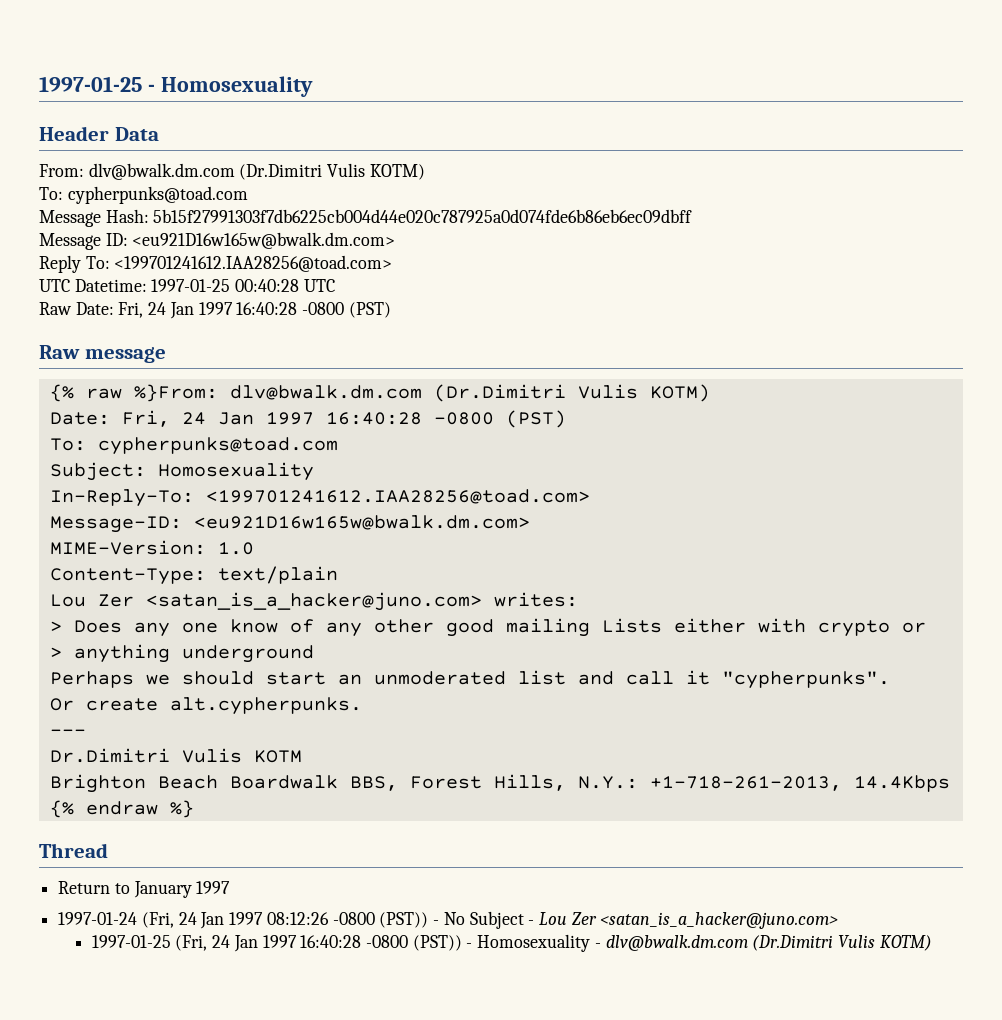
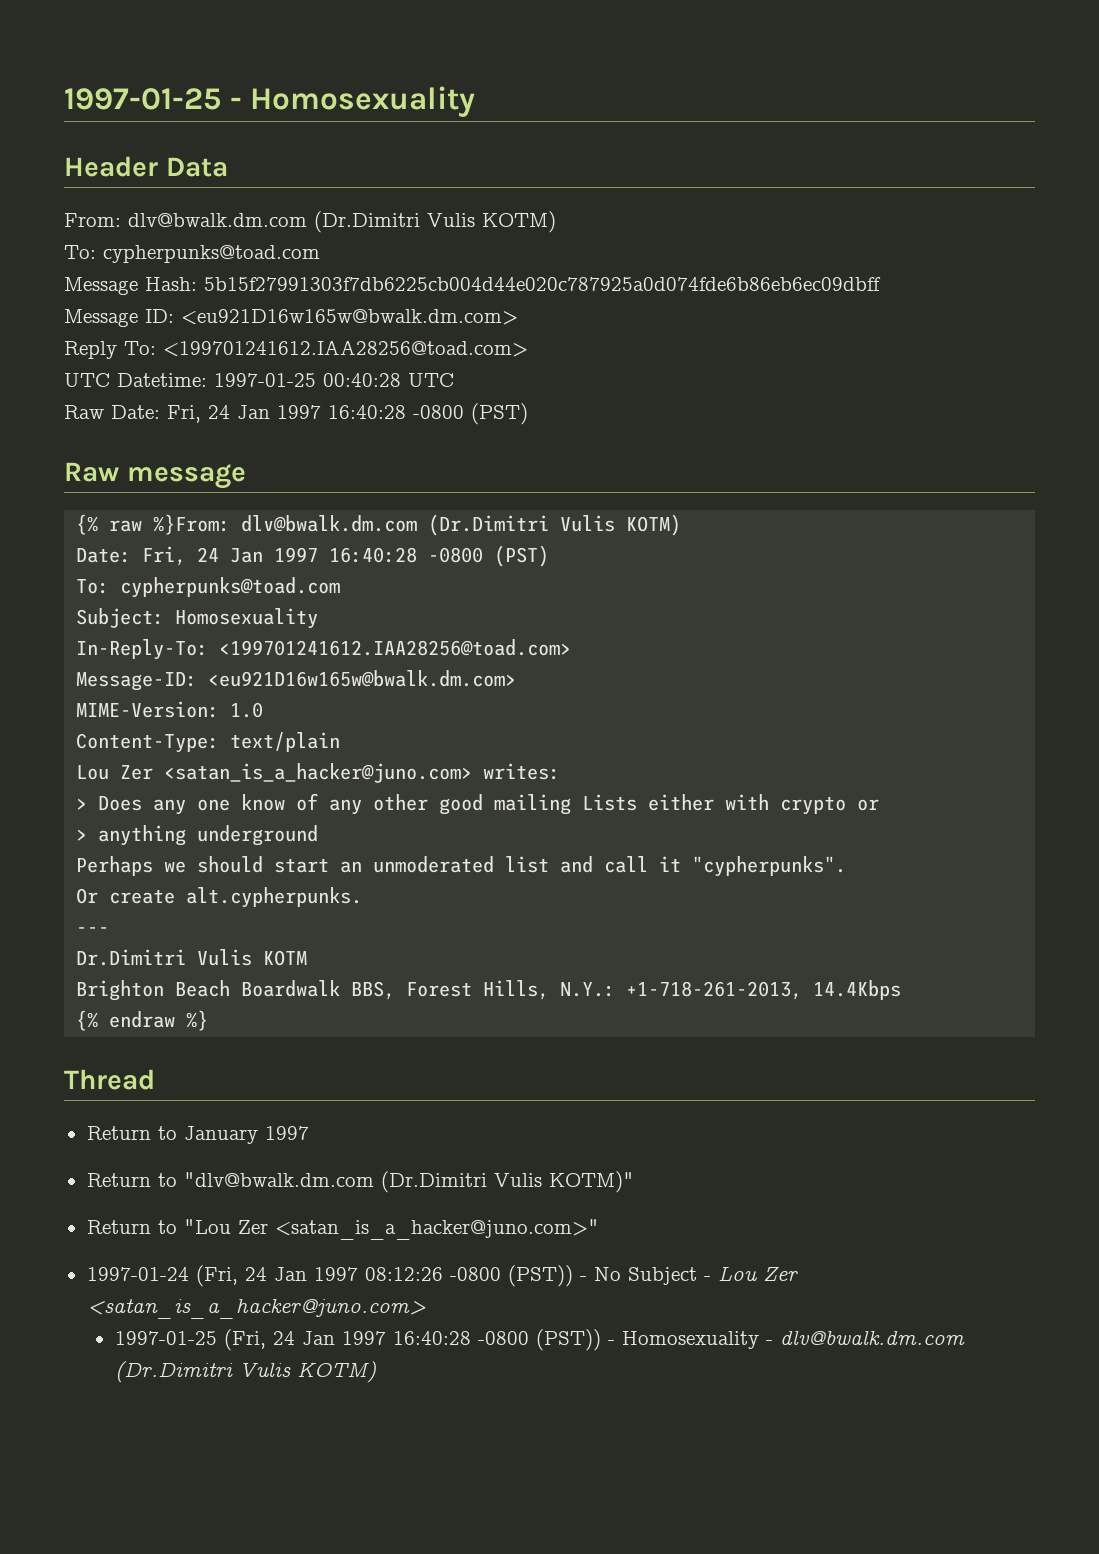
+ Return to "dlv@bwalk.dm.com (Dr.Dimitri Vulis KOTM)"
+ Return to "Lou Zer <satan_is_a_hacker@juno.com>"

